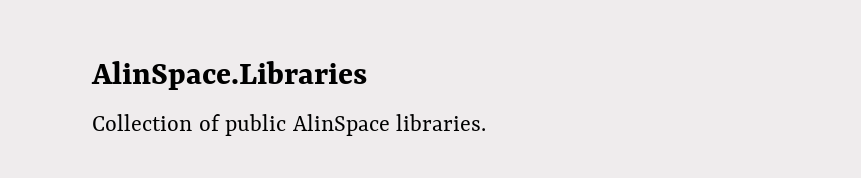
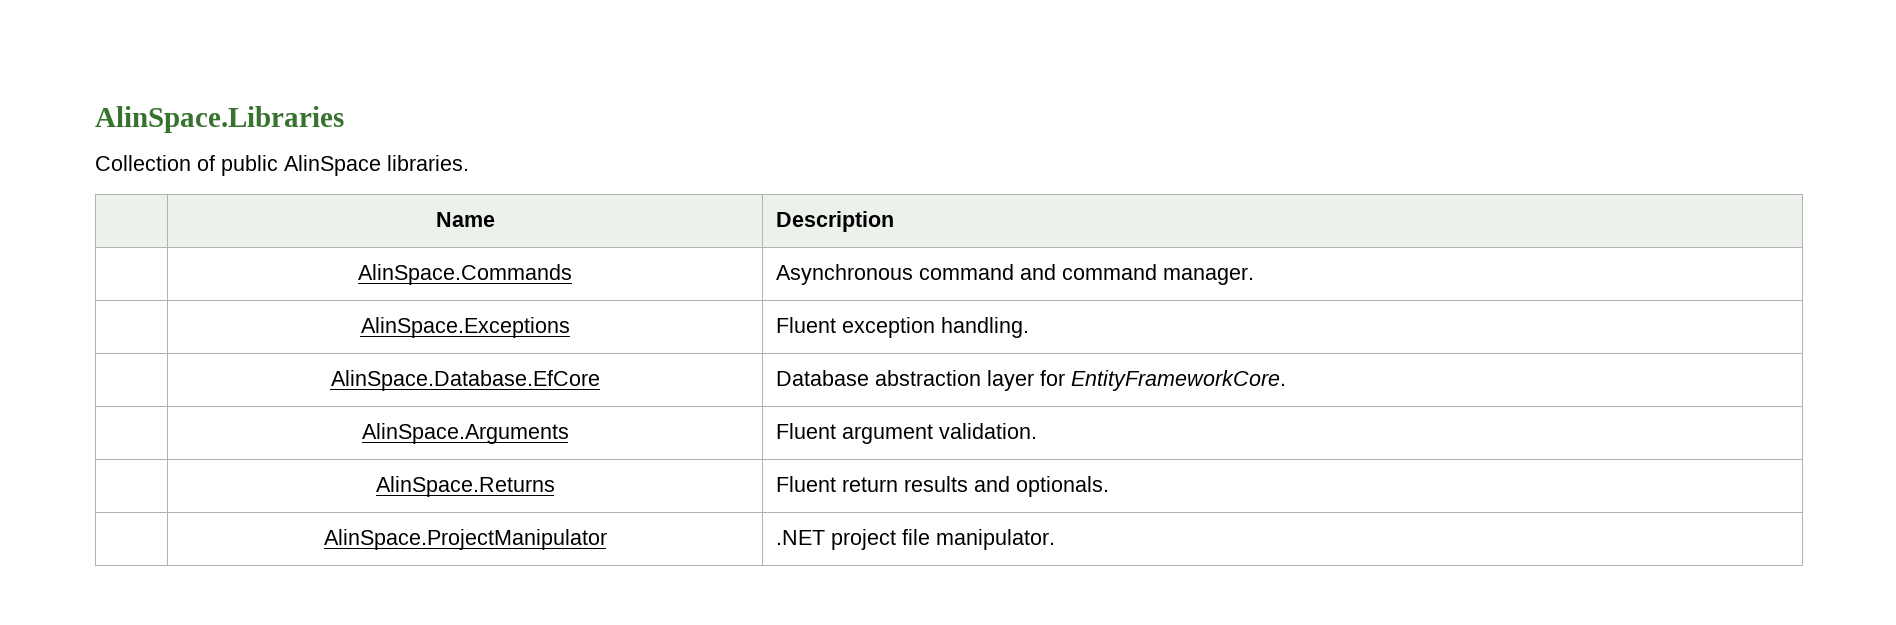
+ | Name | Description
+ | AlinSpace.Commands | Asynchronous command and command manager.
+ | AlinSpace.Exceptions | Fluent exception handling.
+ | AlinSpace.Database.EfCore | Database abstraction layer for EntityFrameworkCore.
+ | AlinSpace.Arguments | Fluent argument validation.
+ | AlinSpace.Returns | Fluent return results and optionals.
+ | AlinSpace.ProjectManipulator | .NET project file manipulator.

